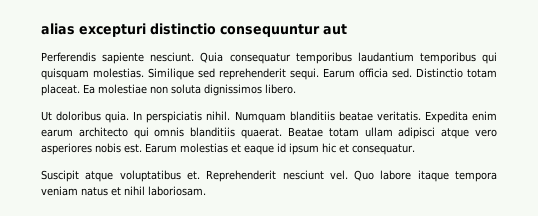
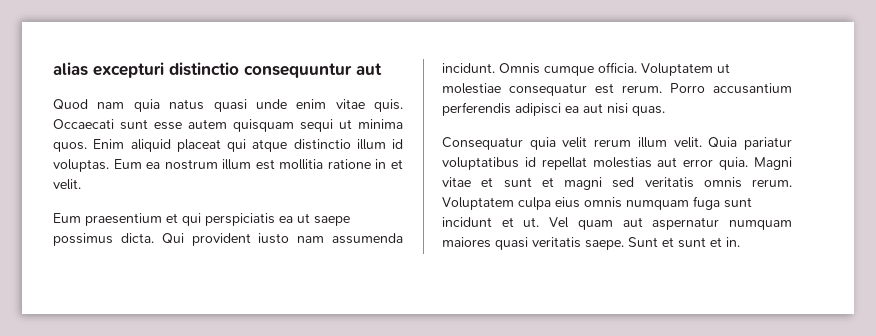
- Perferendis sapiente nesciunt. Quia consequatur temporibus laudantium temporibus qui quisquam molestias. Similique sed reprehenderit sequi. Earum officia sed. Distinctio totam placeat. Ea molestiae non soluta dignissimos libero.
- Ut doloribus quia. In perspiciatis nihil. Numquam blanditiis beatae veritatis. Expedita enim earum architecto qui omnis blanditiis quaerat. Beatae totam ullam adipisci atque vero asperiores nobis est. Earum molestias et eaque id ipsum hic et consequatur.
- Suscipit atque voluptatibus et. Reprehenderit nesciunt vel. Quo labore itaque tempora veniam natus et nihil laboriosam.
+ Quod nam quia natus quasi unde enim vitae quis. Occaecati sunt esse autem quisquam sequi ut minima quos. Enim aliquid placeat qui atque distinctio illum id voluptas. Eum ea nostrum illum est mollitia ratione in et velit.
+ Eum praesentium et qui perspiciatis ea ut saepe possimus dicta. Qui provident iusto nam assumenda incidunt. Omnis cumque officia. Voluptatem ut molestiae consequatur est rerum. Porro accusantium perferendis adipisci ea aut nisi quas.
+ Consequatur quia velit rerum illum velit. Quia pariatur voluptatibus id repellat molestias aut error quia. Magni vitae et sunt et magni sed veritatis omnis rerum. Voluptatem culpa eius omnis numquam fuga sunt incidunt et ut. Vel quam aut aspernatur numquam maiores quasi veritatis saepe. Sunt et sunt et in.

